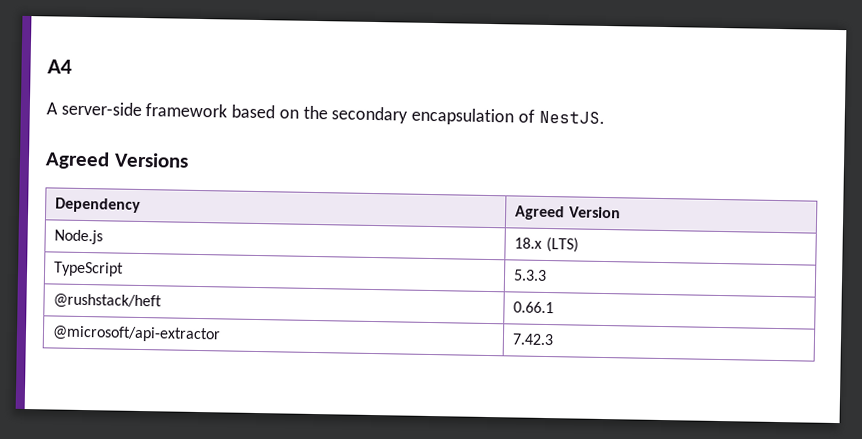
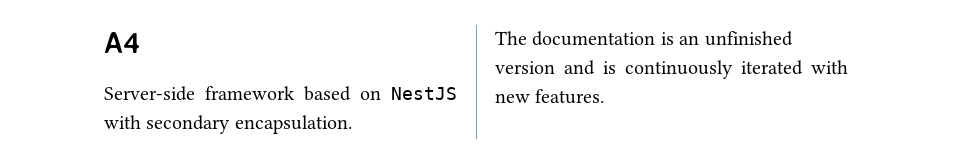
- A server-side framework based on the secondary encapsulation of NestJS.
- Agreed Versions
- Dependency | Agreed Version
- Node.js | 18.x (LTS)
- TypeScript | 5.3.3
- @rushstack/heft | 0.66.1
- @microsoft/api-extractor | 7.42.3
+ Server-side framework based on NestJS with secondary encapsulation.
+ The documentation is an unfinished version and is continuously iterated with new features.

